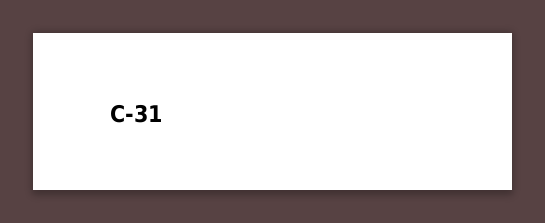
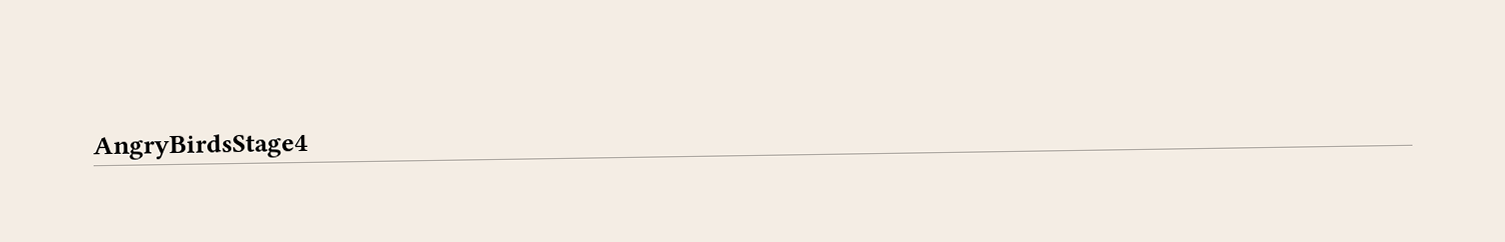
- C-31
+ AngryBirdsStage4

